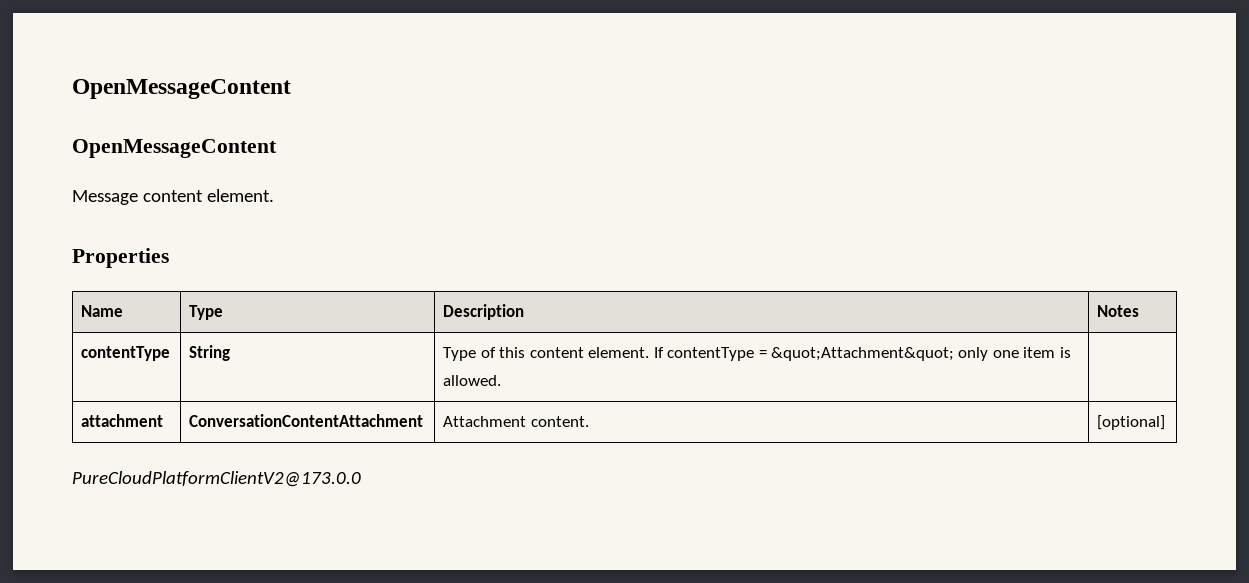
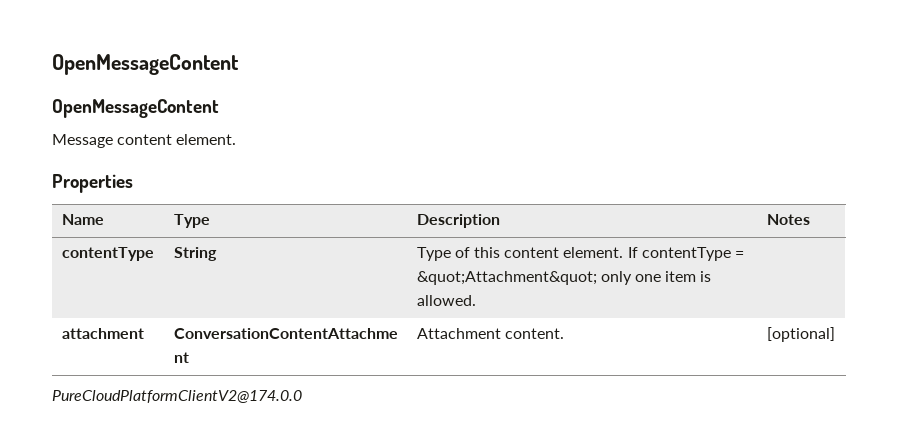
- PureCloudPlatformClientV2@173.0.0
+ PureCloudPlatformClientV2@174.0.0

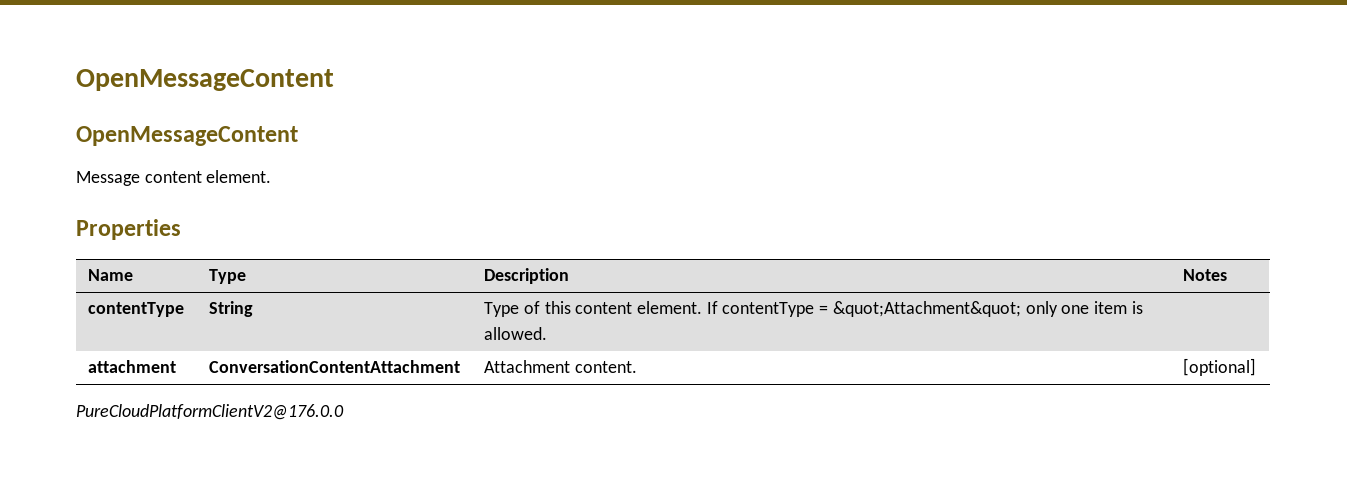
- PureCloudPlatformClientV2@174.0.0
+ PureCloudPlatformClientV2@176.0.0

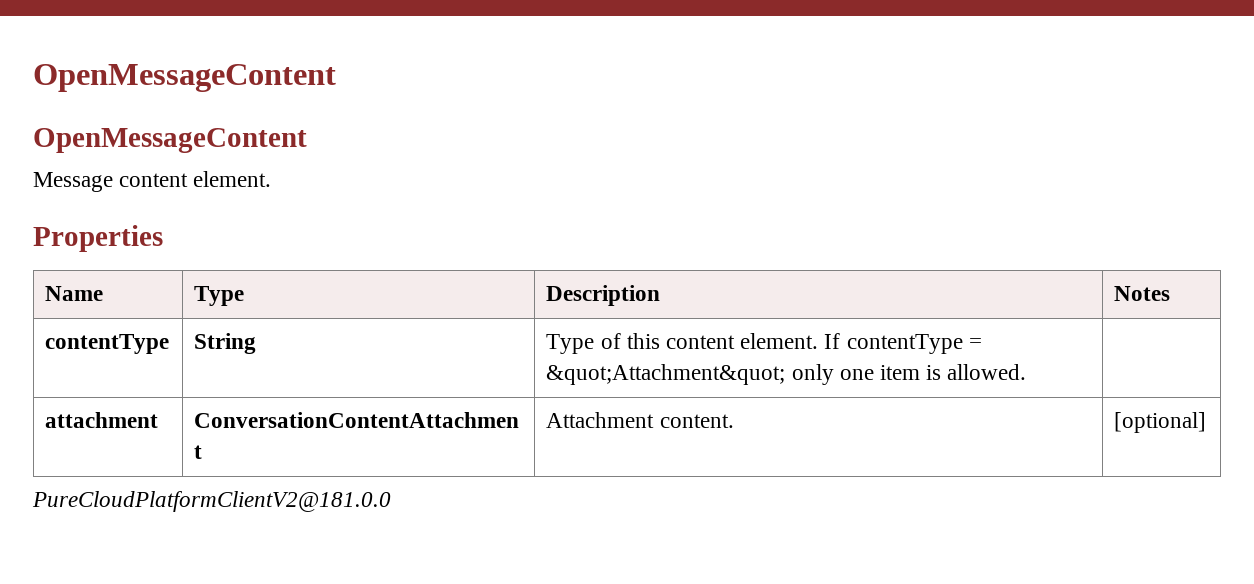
- PureCloudPlatformClientV2@176.0.0
+ PureCloudPlatformClientV2@181.0.0

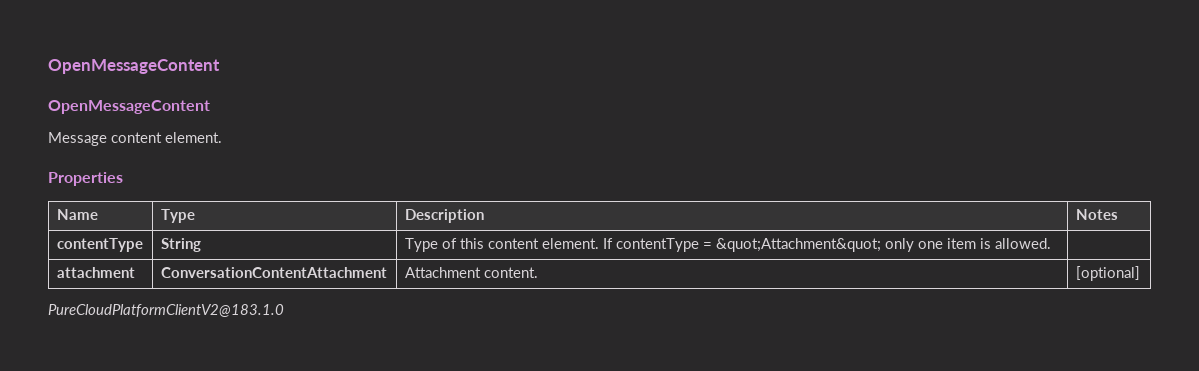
- PureCloudPlatformClientV2@181.0.0
+ PureCloudPlatformClientV2@183.1.0

